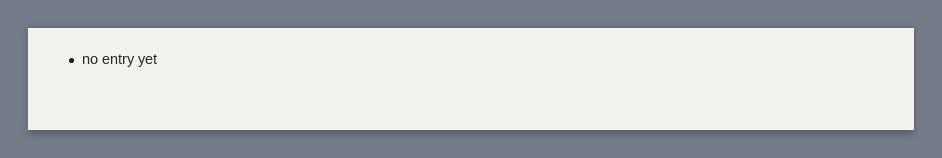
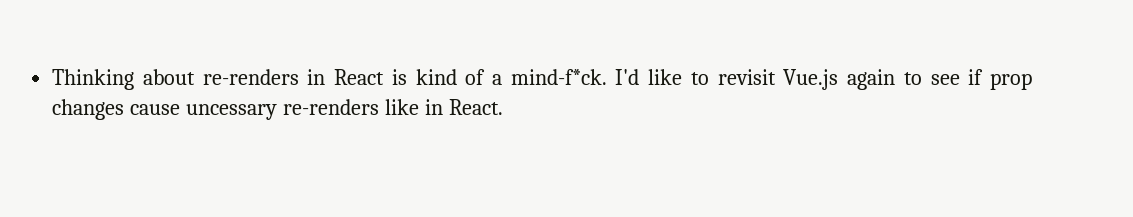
- no entry yet
+ Thinking about re-renders in React is kind of a mind-f*ck. I'd like to revisit Vue.js again to see if prop changes cause uncessary re-renders like in React.

